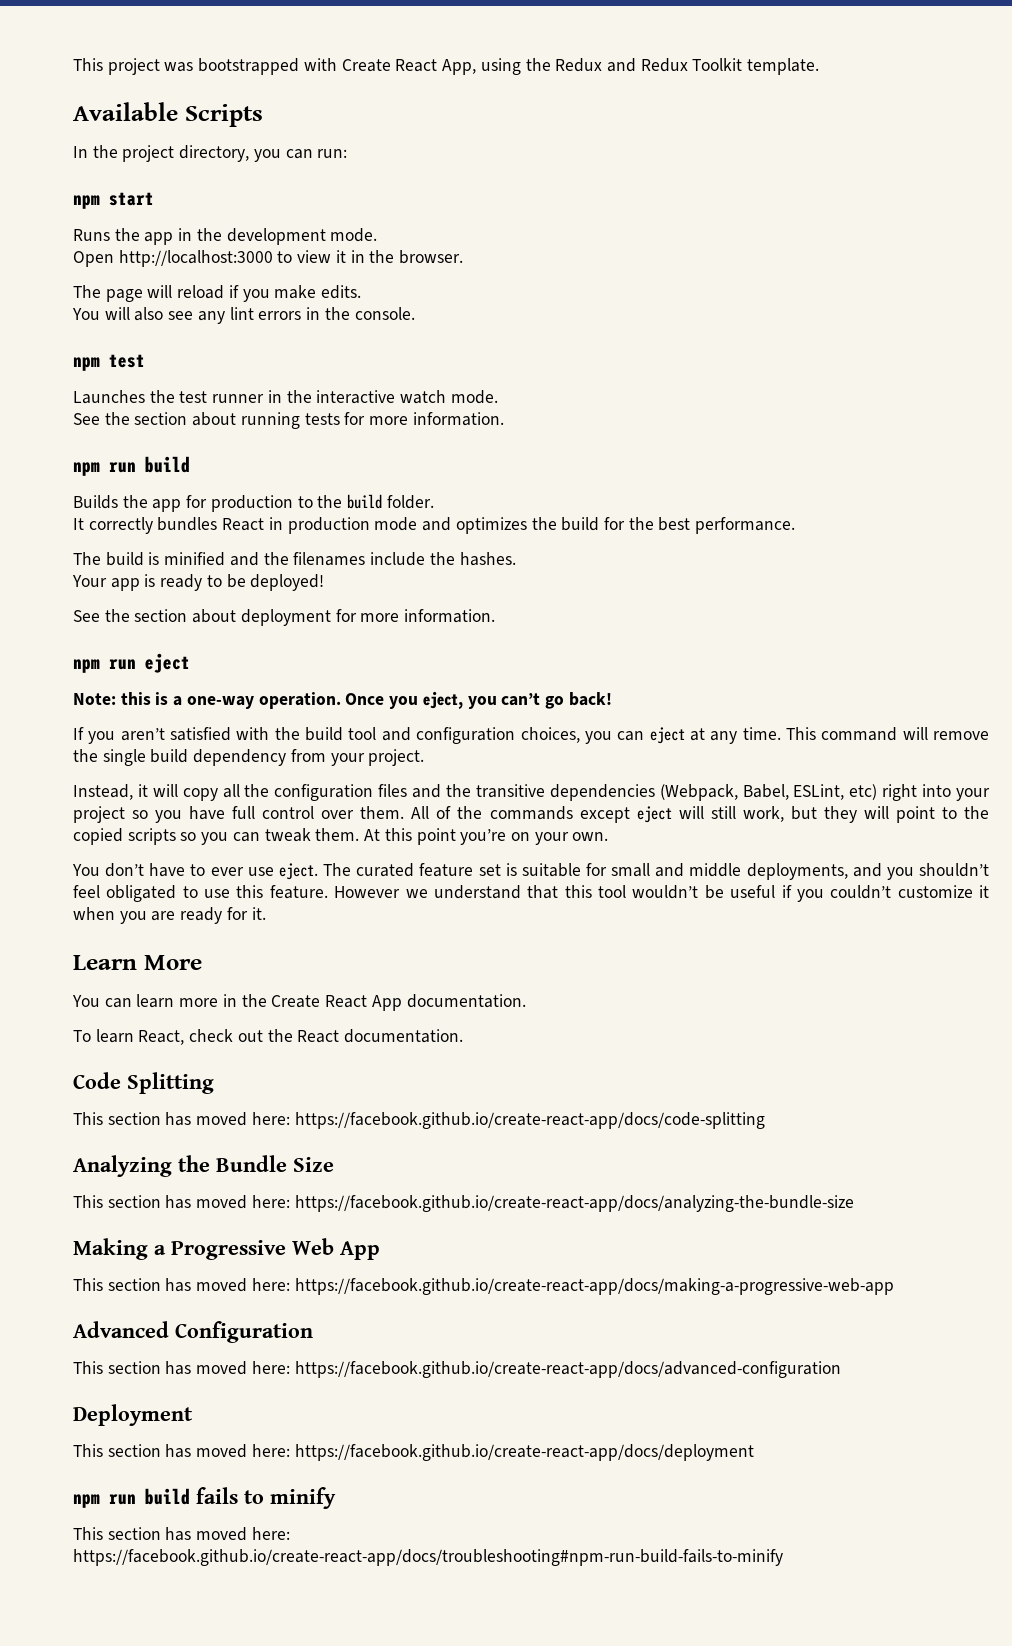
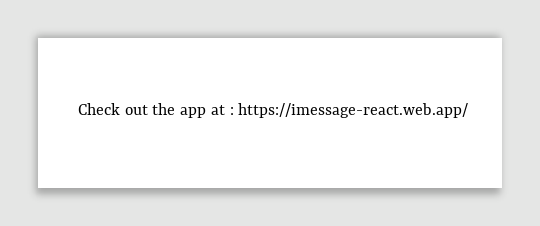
- This project was bootstrapped with Create React App, using the Redux and Redux Toolkit template.
- Available Scripts
- In the project directory, you can run:
- npm start
- Runs the app in the development mode.
- Open http://localhost:3000 to view it in the browser.
- The page will reload if you make edits.
- You will also see any lint errors in the console.
- npm test
- Launches the test runner in the interactive watch mode.
- See the section about running tests for more information.
- npm run build
- Builds the app for production to the build folder.
- It correctly bundles React in production mode and optimizes the build for the best performance.
- The build is minified and the filenames include the hashes.
- Your app is ready to be deployed!
- See the section about deployment for more information.
- npm run eject
- Note: this is a one-way operation. Once you eject, you can’t go back!
- If you aren’t satisfied with the build tool and configuration choices, you can eject at any time. This command will remove the single build dependency from your project.
- Instead, it will copy all the configuration files and the transitive dependencies (Webpack, Babel, ESLint, etc) right into your project so you have full control over them. All of the commands except eject will still work, but they will point to the copied scripts so you can tweak them. At this point you’re on your own.
- You don’t have to ever use eject. The curated feature set is suitable for small and middle deployments, and you shouldn’t feel obligated to use this feature. However we understand that this tool wouldn’t be useful if you couldn’t customize it when you are ready for it.
- Learn More
- You can learn more in the Create React App documentation.
- To learn React, check out the React documentation.
- Code Splitting
- This section has moved here: https://facebook.github.io/create-react-app/docs/code-splitting
- Analyzing the Bundle Size
- This section has moved here: https://facebook.github.io/create-react-app/docs/analyzing-the-bundle-size
- Making a Progressive Web App
- This section has moved here: https://facebook.github.io/create-react-app/docs/making-a-progressive-web-app
- Advanced Configuration
- This section has moved here: https://facebook.github.io/create-react-app/docs/advanced-configuration
- Deployment
- This section has moved here: https://facebook.github.io/create-react-app/docs/deployment
- npm run build fails to minify
- This section has moved here: https://facebook.github.io/create-react-app/docs/troubleshooting#npm-run-build-fails-to-minify
+ Check out the app at : https://imessage-react.web.app/

